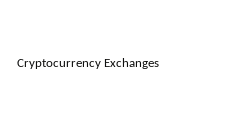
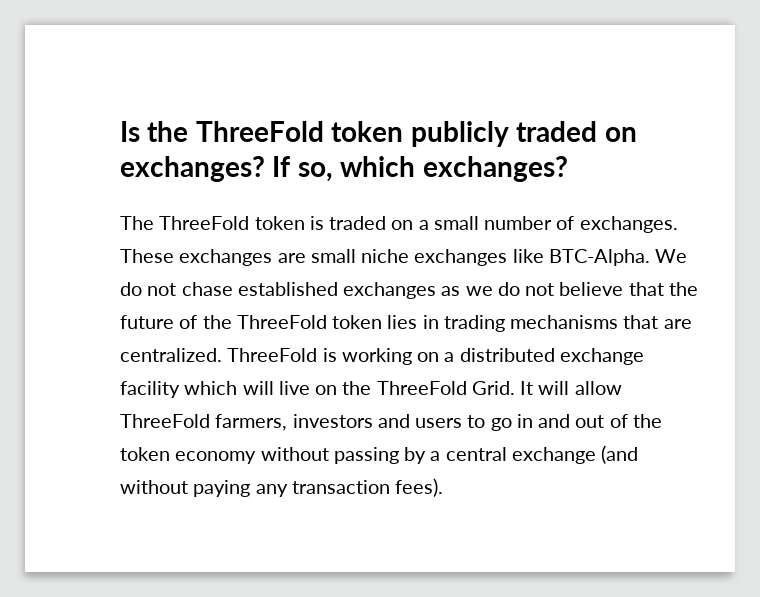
- Cryptocurrency Exchanges
+ Is the ThreeFold token publicly traded on exchanges? If so, which exchanges?
+ The ThreeFold token is traded on a small number of exchanges. These exchanges are small niche exchanges like BTC-Alpha. We do not chase established exchanges as we do not believe that the future of the ThreeFold token lies in trading mechanisms that are centralized. ThreeFold is working on a distributed exchange facility which will live on the ThreeFold Grid. It will allow ThreeFold farmers, investors and users to go in and out of the token economy without passing by a central exchange (and without paying any transaction fees).

